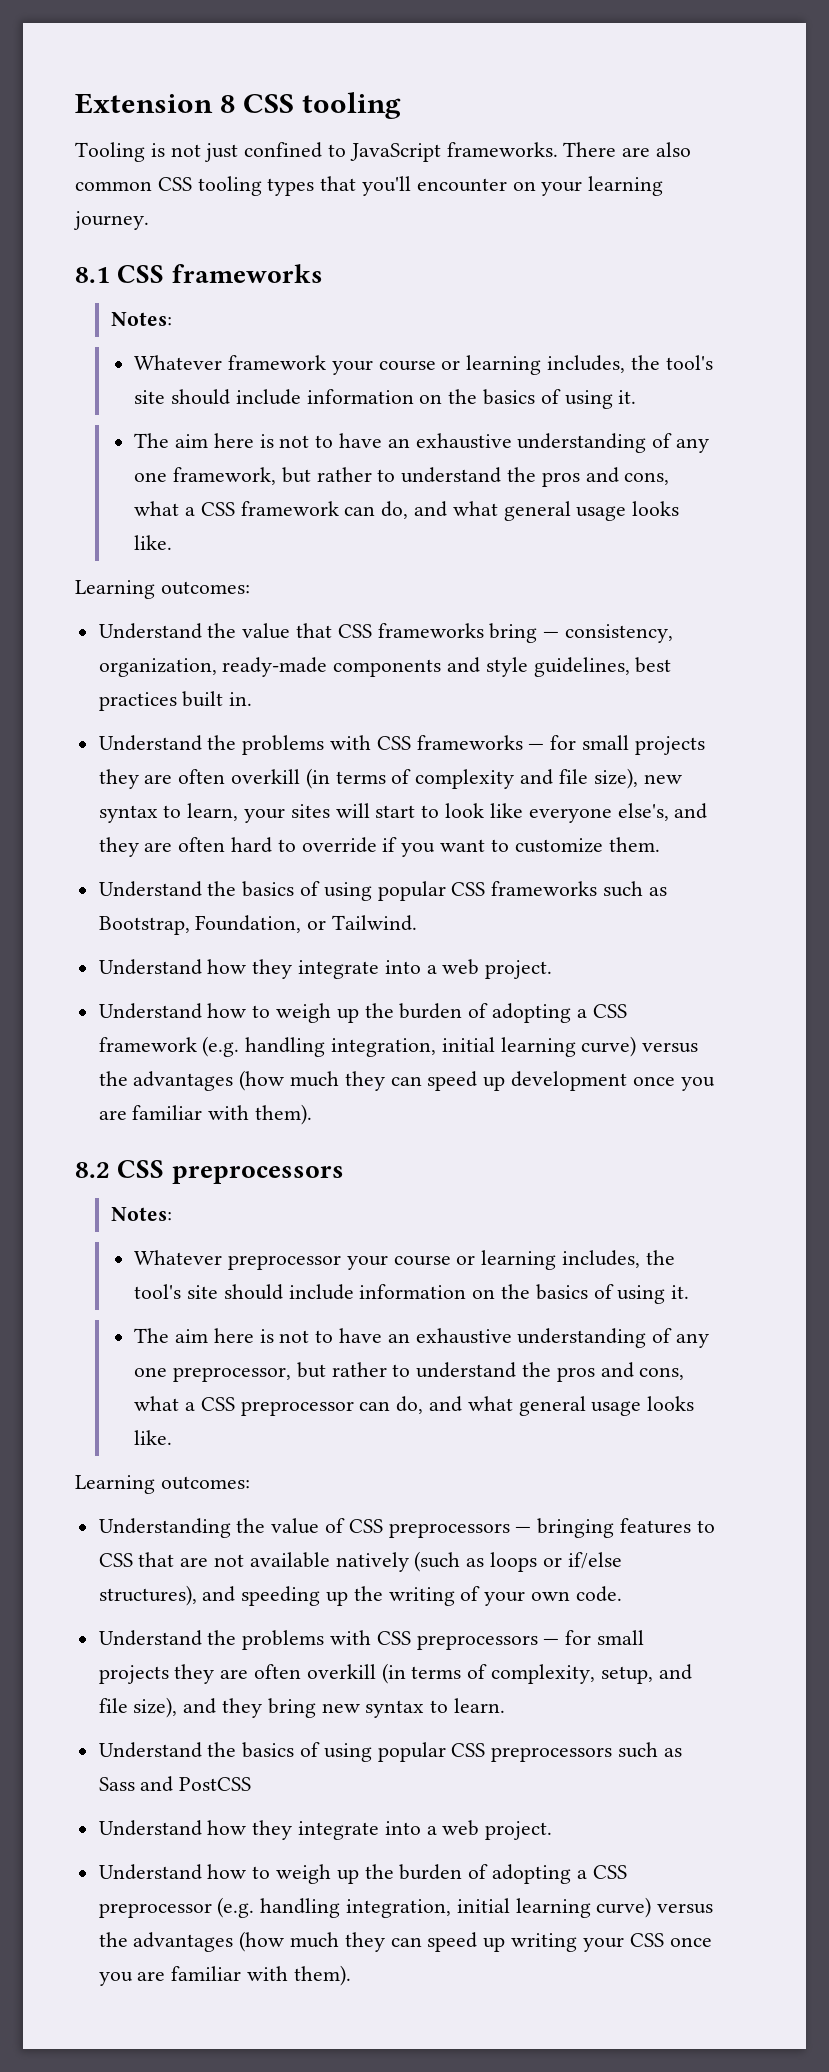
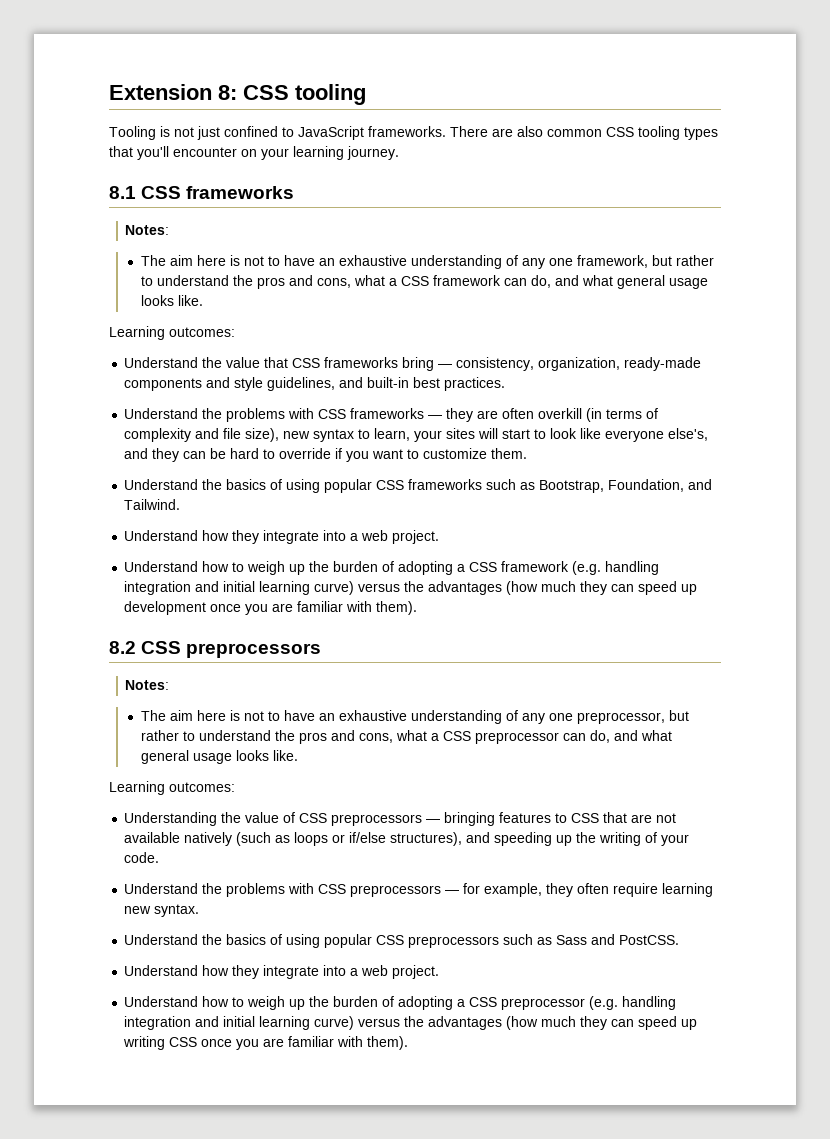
- Extension 8 CSS tooling
+ Extension 8: CSS tooling
- Whatever framework your course or learning includes, the tool's site should include information on the basics of using it.
- Understand the value that CSS frameworks bring — consistency, organization, ready-made components and style guidelines, best practices built in.
+ Understand the value that CSS frameworks bring — consistency, organization, ready-made components and style guidelines, and built-in best practices.
- Understand the problems with CSS frameworks — for small projects they are often overkill (in terms of complexity and file size), new syntax to learn, your sites will start to look like everyone else's, and they are often hard to override if you want to customize them.
+ Understand the problems with CSS frameworks — they are often overkill (in terms of complexity and file size), new syntax to learn, your sites will start to look like everyone else's, and they can be hard to override if you want to customize them.
- Understand the basics of using popular CSS frameworks such as Bootstrap, Foundation, or Tailwind.
+ Understand the basics of using popular CSS frameworks such as Bootstrap, Foundation, and Tailwind.
- Understand how to weigh up the burden of adopting a CSS framework (e.g. handling integration, initial learning curve) versus the advantages (how much they can speed up development once you are familiar with them).
+ Understand how to weigh up the burden of adopting a CSS framework (e.g. handling integration and initial learning curve) versus the advantages (how much they can speed up development once you are familiar with them).
- Whatever preprocessor your course or learning includes, the tool's site should include information on the basics of using it.
- Understanding the value of CSS preprocessors — bringing features to CSS that are not available natively (such as loops or if/else structures), and speeding up the writing of your own code.
+ Understanding the value of CSS preprocessors — bringing features to CSS that are not available natively (such as loops or if/else structures), and speeding up the writing of your code.
- Understand the problems with CSS preprocessors — for small projects they are often overkill (in terms of complexity, setup, and file size), and they bring new syntax to learn.
+ Understand the problems with CSS preprocessors — for example, they often require learning new syntax.
- Understand the basics of using popular CSS preprocessors such as Sass and PostCSS
+ Understand the basics of using popular CSS preprocessors such as Sass and PostCSS.
- Understand how to weigh up the burden of adopting a CSS preprocessor (e.g. handling integration, initial learning curve) versus the advantages (how much they can speed up writing your CSS once you are familiar with them).
+ Understand how to weigh up the burden of adopting a CSS preprocessor (e.g. handling integration and initial learning curve) versus the advantages (how much they can speed up writing CSS once you are familiar with them).

